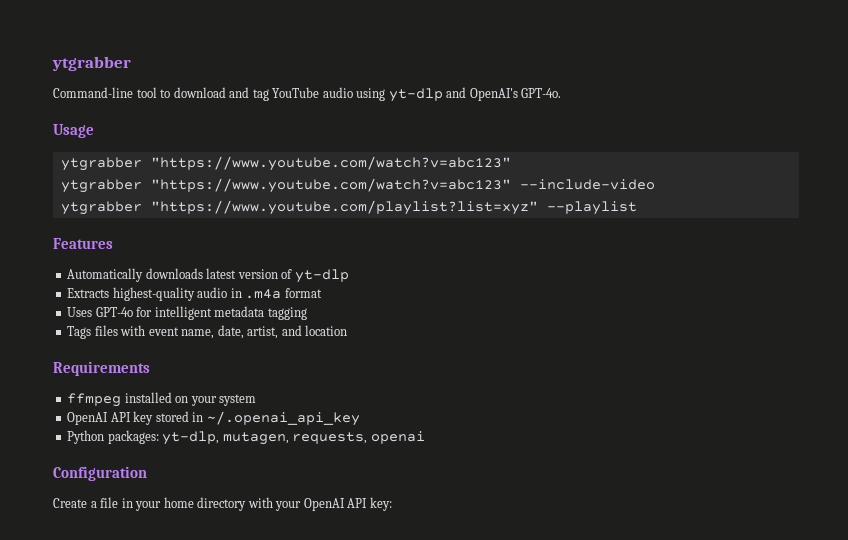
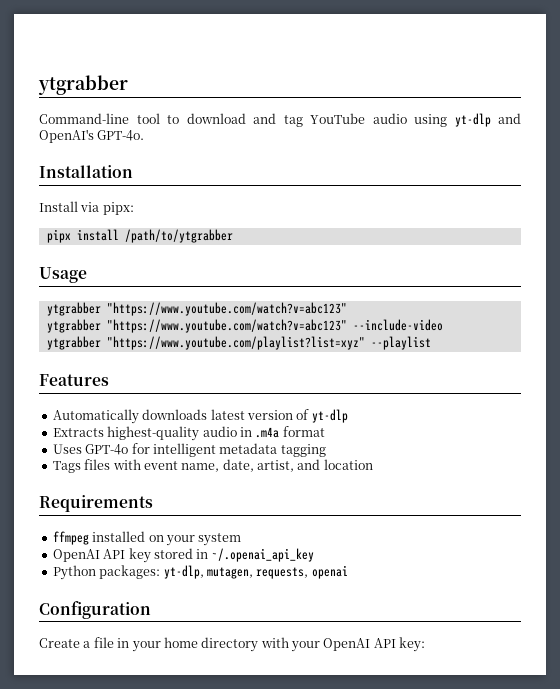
+ Installation
+ Install via pipx:
+ pipx install /path/to/ytgrabber

